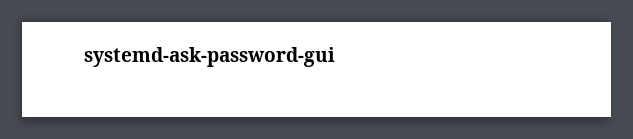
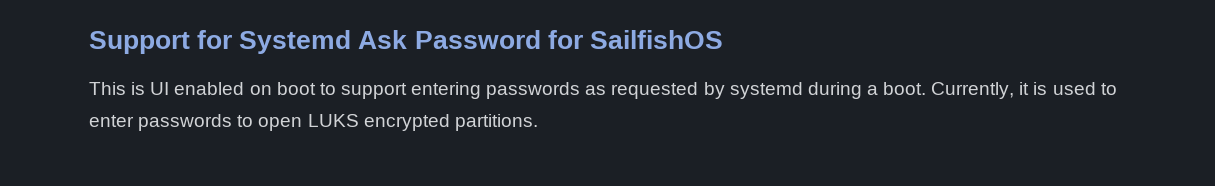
- systemd-ask-password-gui
+ Support for Systemd Ask Password for SailfishOS
+ This is UI enabled on boot to support entering passwords as requested by systemd during a boot. Currently, it is used to enter passwords to open LUKS encrypted partitions.

